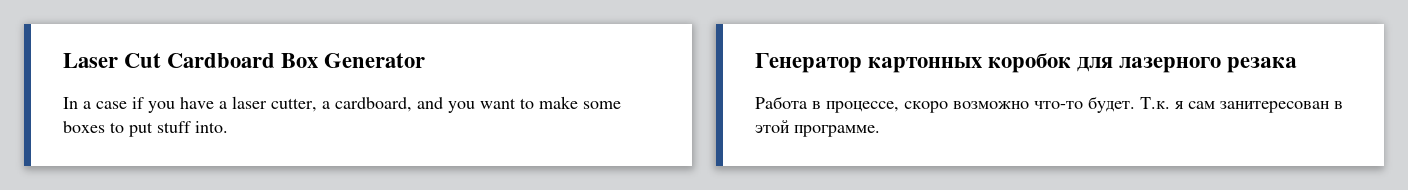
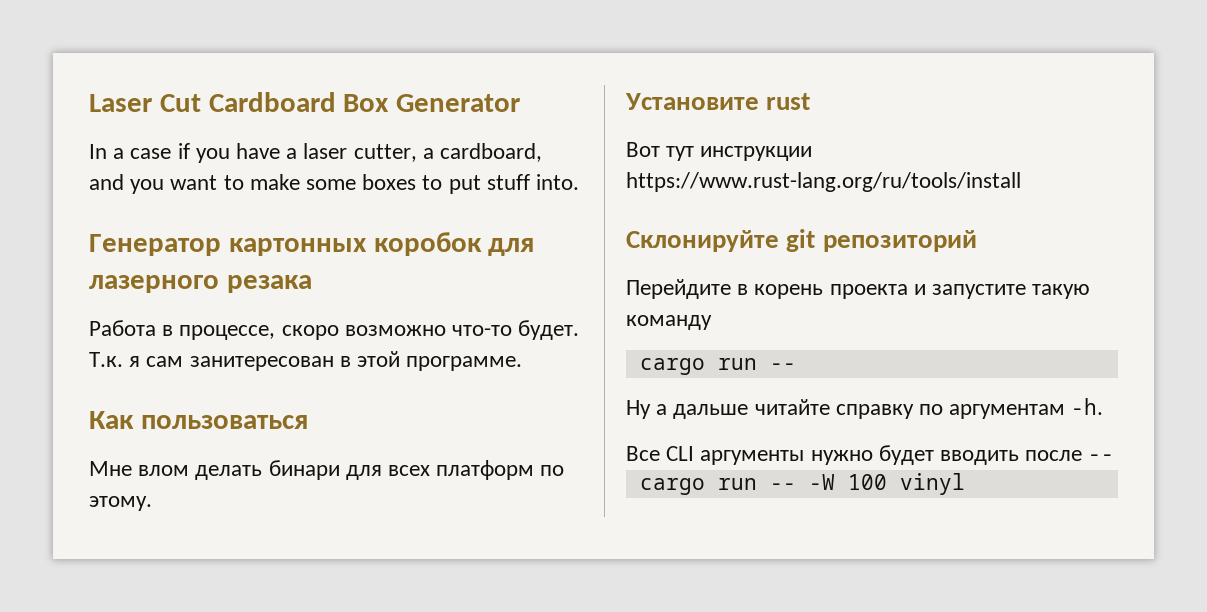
+ Как пользоваться
+ Мне влом делать бинари для всех платформ по этому.
+ Установите rust
+ Вот тут инструкции https://www.rust-lang.org/ru/tools/install
+ Склонируйте git репозиторий
+ Перейдите в корень проекта и запустите такую команду
+ cargo run --
+ Ну а дальше читайте справку по аргументам -h.
+ Все CLI аргументы нужно будет вводить после --
+ cargo run -- -W 100 vinyl

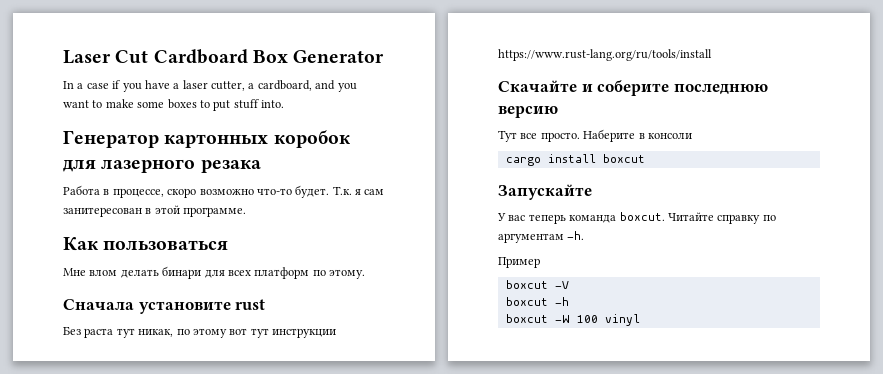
- Установите rust
+ Сначала установите rust
- Вот тут инструкции https://www.rust-lang.org/ru/tools/install
- Склонируйте git репозиторий
- Перейдите в корень проекта и запустите такую команду
- cargo run --
- Ну а дальше читайте справку по аргументам -h.
- Все CLI аргументы нужно будет вводить после --
- cargo run -- -W 100 vinyl
+ Без раста тут никак, по этому вот тут инструкции https://www.rust-lang.org/ru/tools/install
+ Скачайте и соберите последнюю версию
+ Тут все просто. Наберите в консоли
+ cargo install boxcut
+ Запускайте
+ У вас теперь команда boxcut. Читайте справку по аргументам -h.
+ Пример
+ boxcut -V
+ boxcut -h
+ boxcut -W 100 vinyl

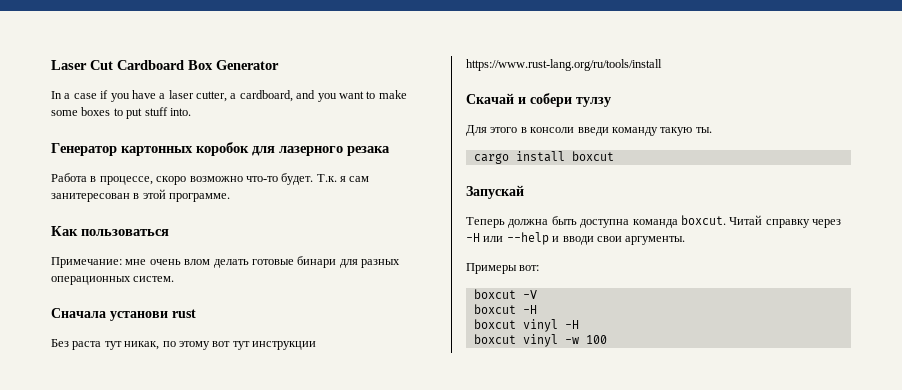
- Мне влом делать бинари для всех платформ по этому.
+ Примечание: мне очень влом делать готовые бинари для разных операционных систем.
- Сначала установите rust
+ Сначала установи rust
- Скачайте и соберите последнюю версию
- Тут все просто. Наберите в консоли
+ Скачай и собери тулзу
+ Для этого в консоли введи команду такую ты.
  cargo install boxcut
- Запускайте
- У вас теперь команда boxcut. Читайте справку по аргументам -h.
- Пример
+ Запускай
+ Теперь должна быть доступна команда boxcut. Читай справку через -H или --help и вводи свои аргументы.
+ Примеры вот:
- boxcut -h
- boxcut -W 100 vinyl
+ boxcut -H
+ boxcut vinyl -H
+ boxcut vinyl -w 100

